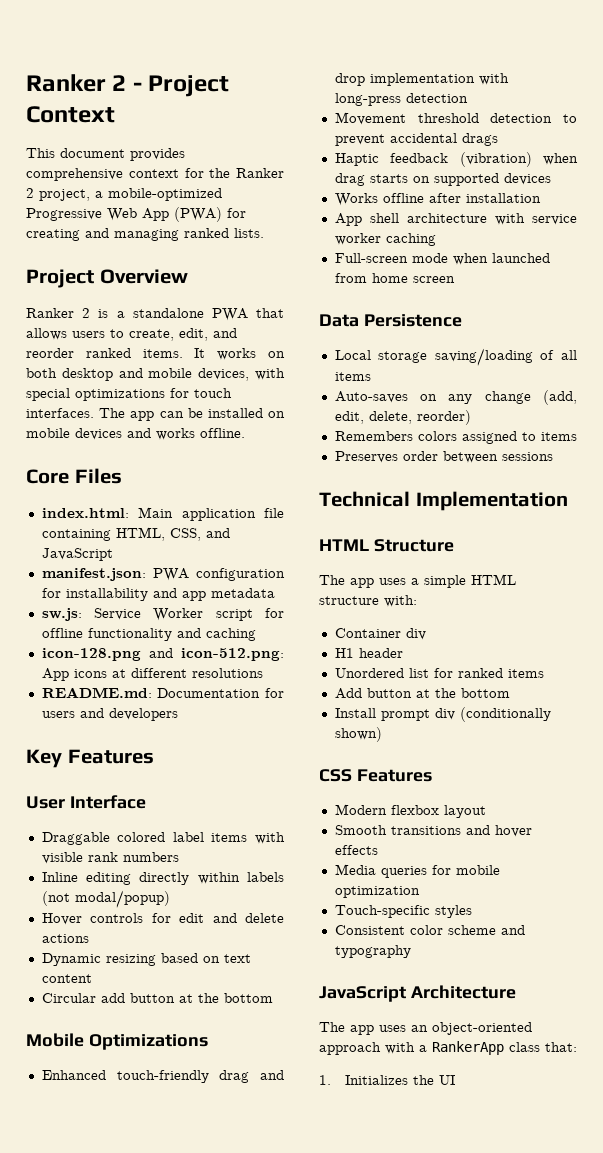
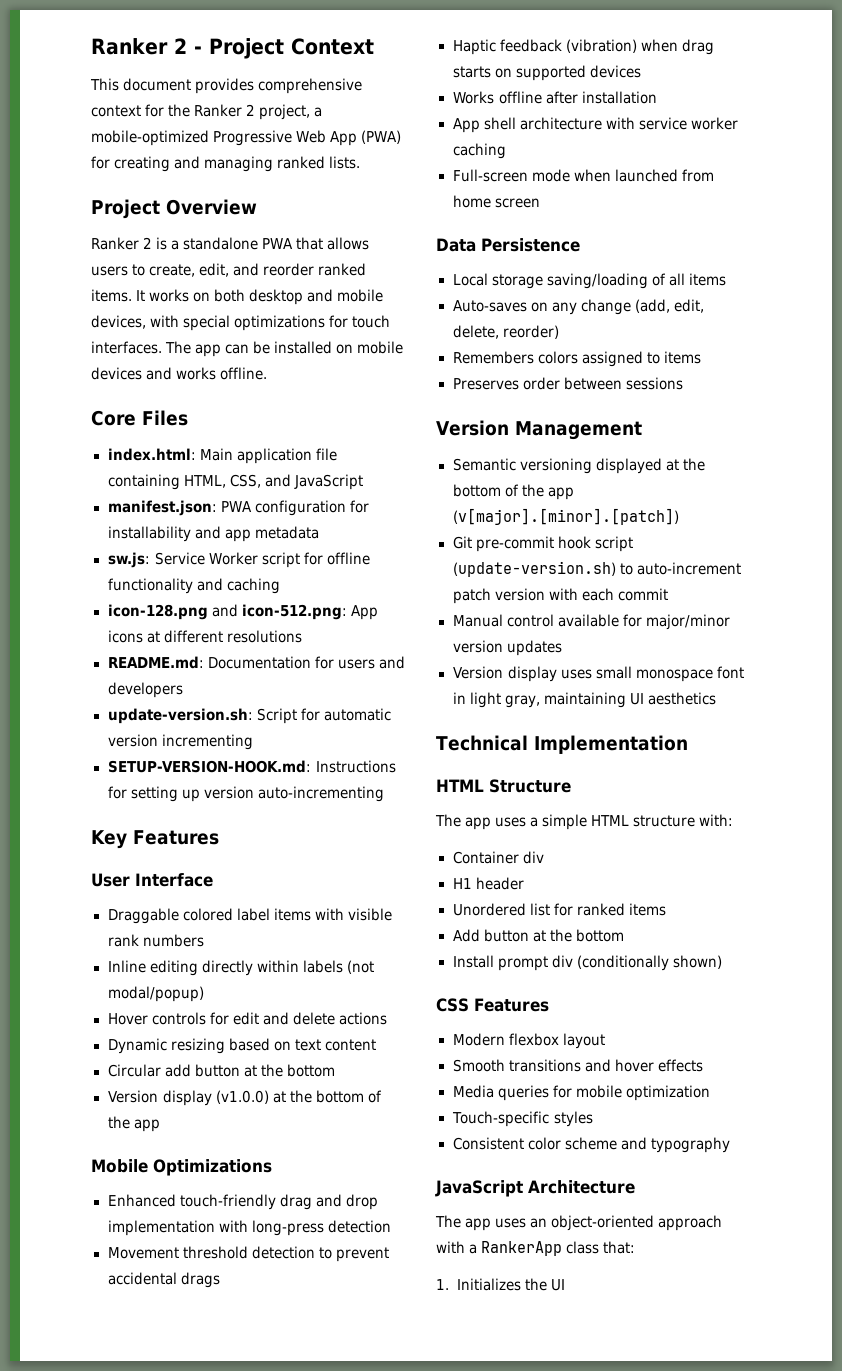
+ update-version.sh: Script for automatic version incrementing
+ SETUP-VERSION-HOOK.md: Instructions for setting up version auto-incrementing
+ Version display (v1.0.0) at the bottom of the app
+ Version Management
+ Semantic versioning displayed at the bottom of the app (v[major].[minor].[patch])
+ Git pre-commit hook script (update-version.sh) to auto-increment patch version with each commit
+ Manual control available for major/minor version updates
+ Version display uses small monospace font in light gray, maintaining UI aesthetics

